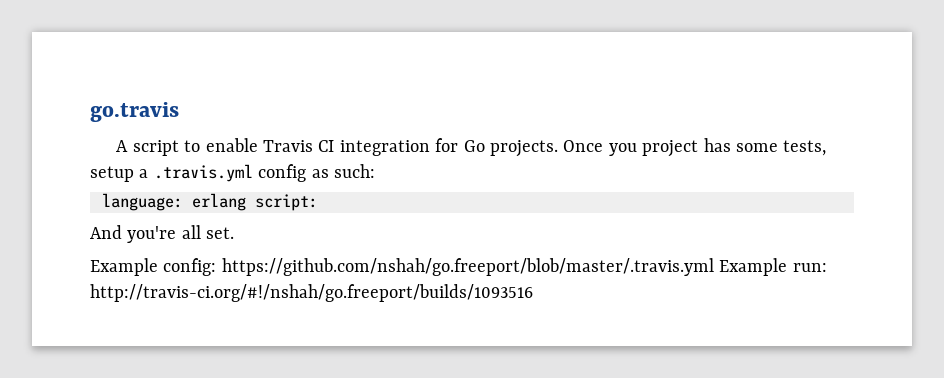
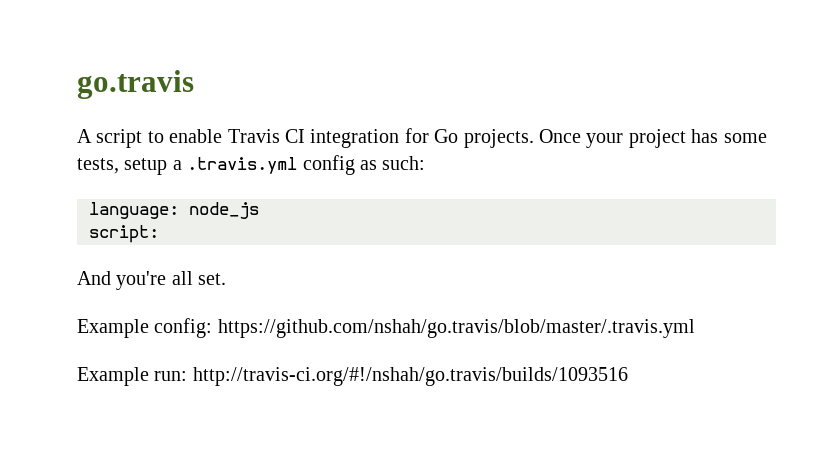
- Once you project has some tests, setup a .travis.yml config as such:
+ Once your project has some tests, setup a .travis.yml config as such:
- language: erlang script:
+ language: node_js
+ script:
- Example config: https://github.com/nshah/go.freeport/blob/master/.travis.yml Example run: http://travis-ci.org/#!/nshah/go.freeport/builds/1093516
+ Example config: https://github.com/nshah/go.travis/blob/master/.travis.yml
+ Example run: http://travis-ci.org/#!/nshah/go.travis/builds/1093516

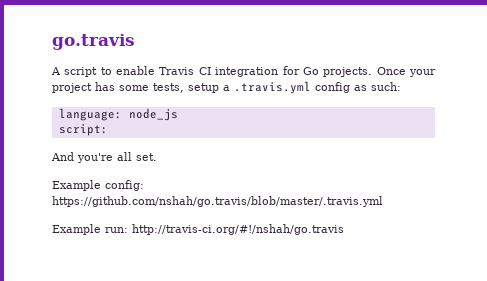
- Example run: http://travis-ci.org/#!/nshah/go.travis/builds/1093516
+ Example run: http://travis-ci.org/#!/nshah/go.travis

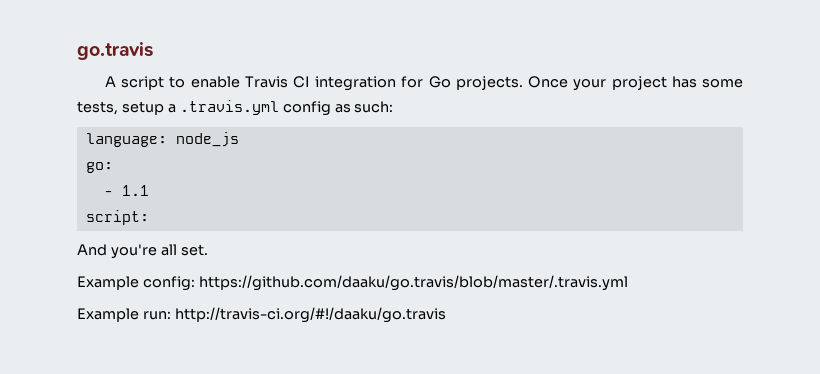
+ go:
+ - 1.1
- Example config: https://github.com/nshah/go.travis/blob/master/.travis.yml
+ Example config: https://github.com/daaku/go.travis/blob/master/.travis.yml
- Example run: http://travis-ci.org/#!/nshah/go.travis
+ Example run: http://travis-ci.org/#!/daaku/go.travis

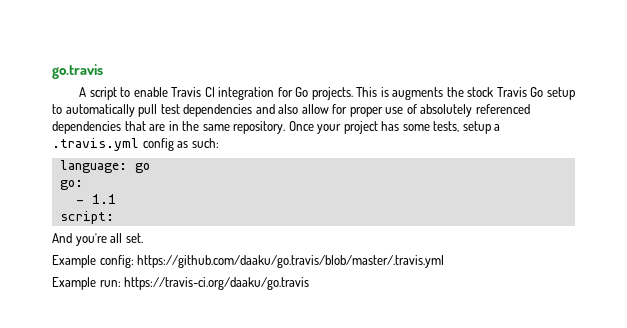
+ This is augments the stock Travis Go setup to automatically pull test dependencies and also allow for proper use of absolutely referenced dependencies that are in the same repository.
- language: node_js
+ language: go
- Example run: http://travis-ci.org/#!/daaku/go.travis
+ Example run: https://travis-ci.org/daaku/go.travis

